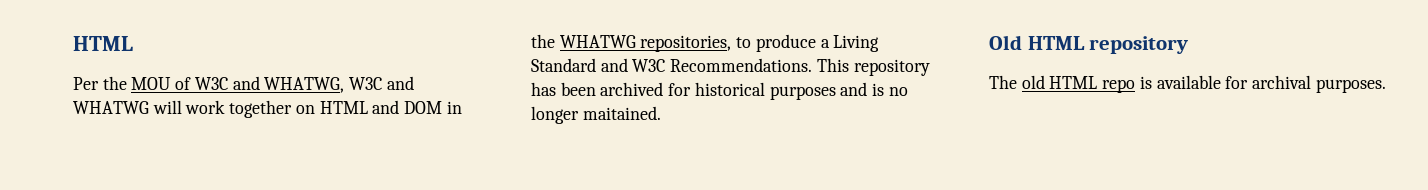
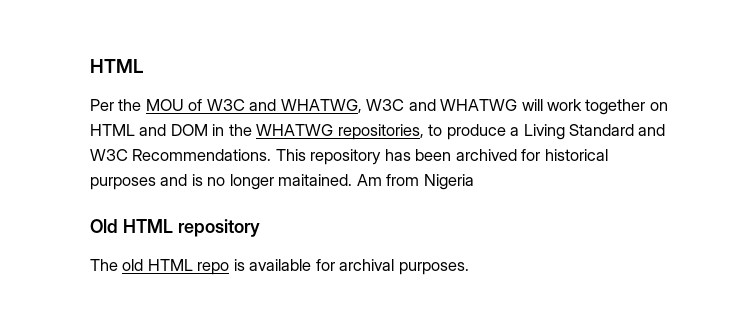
+ Am from Nigeria

